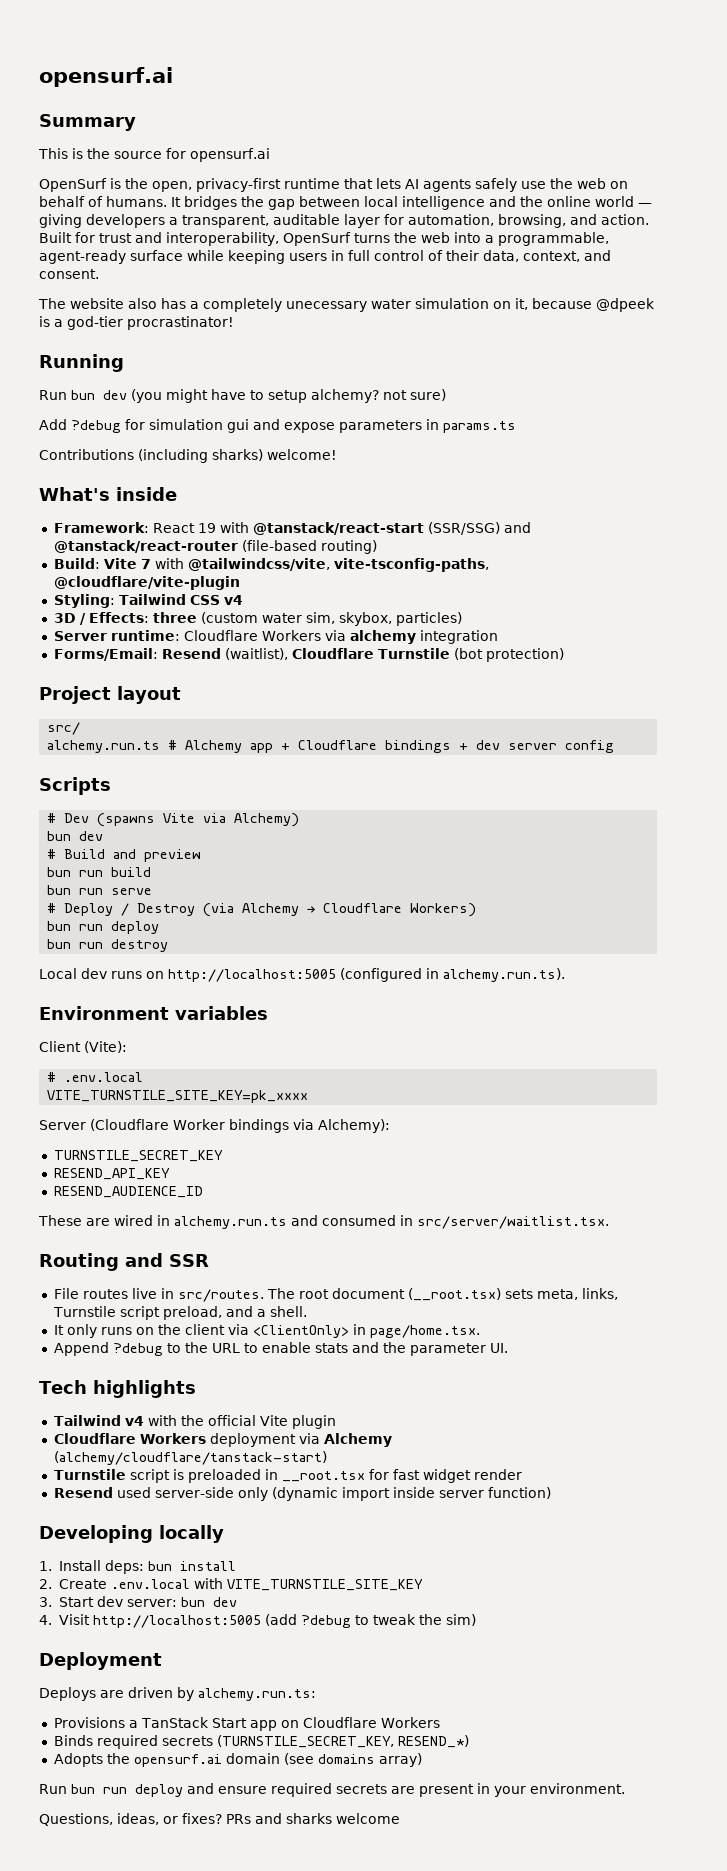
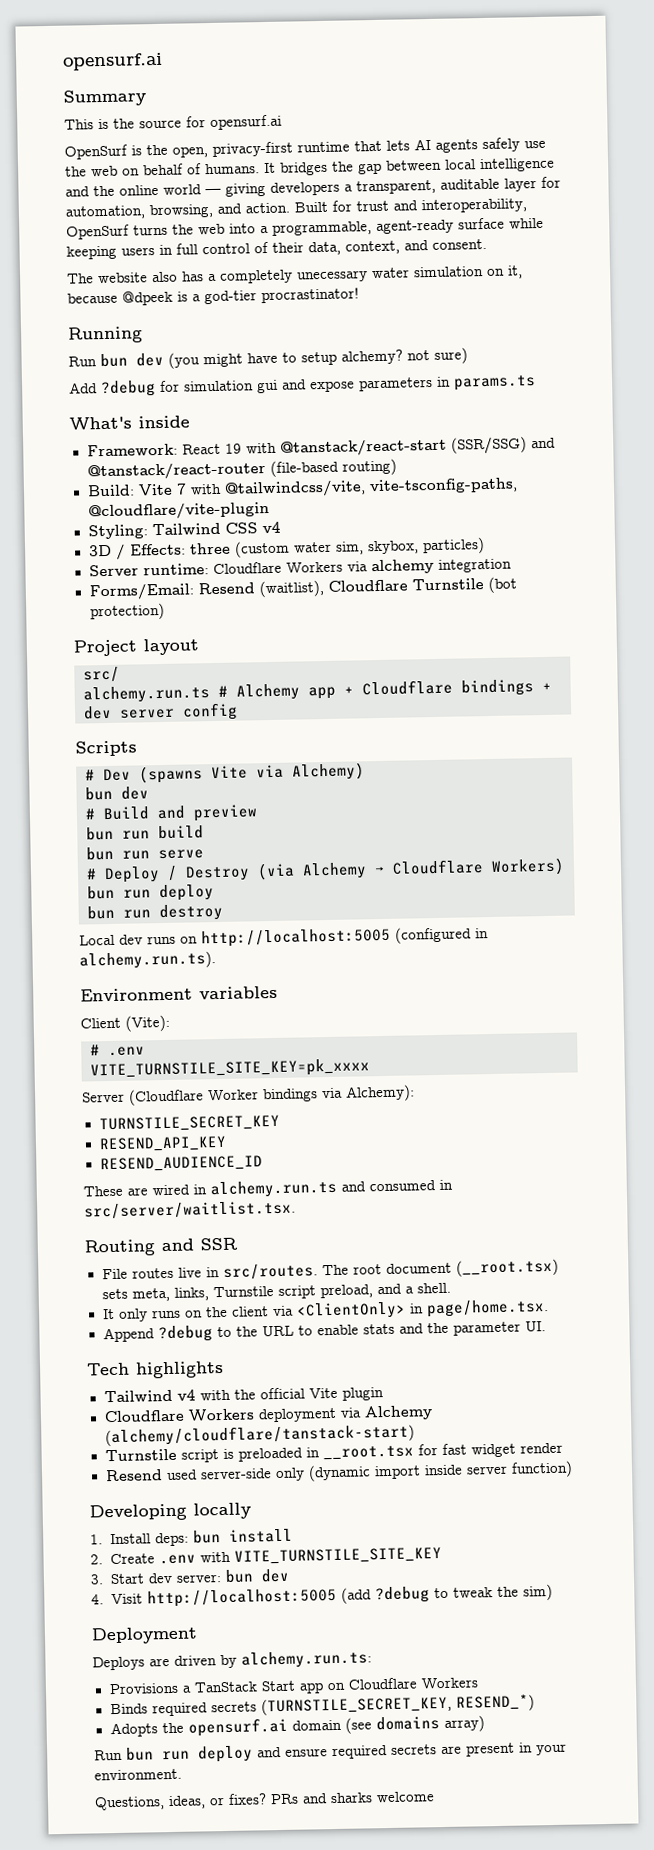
- Contributions (including sharks) welcome!
- # .env.local
+ # .env
- 2. Create .env.local with VITE_TURNSTILE_SITE_KEY
+ 2. Create .env with VITE_TURNSTILE_SITE_KEY

